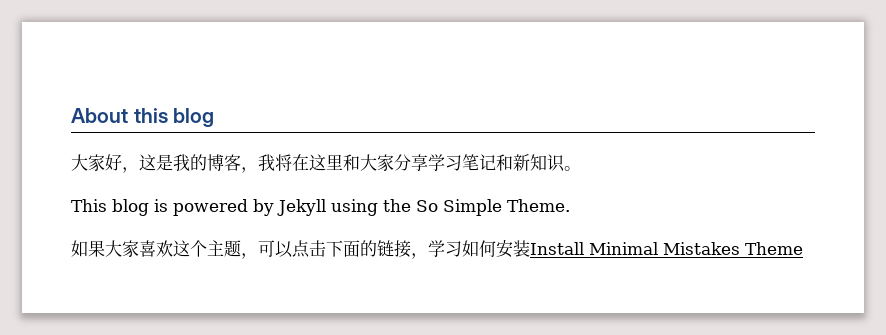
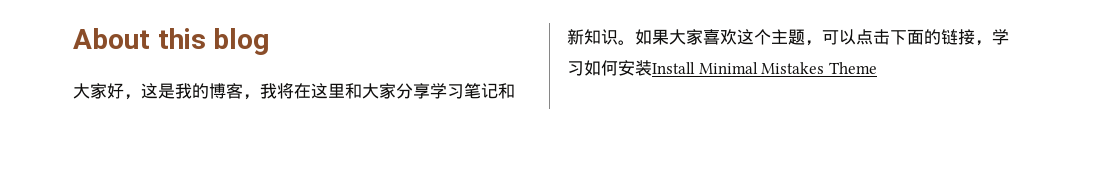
- 大家好，这是我的博客，我将在这里和大家分享学习笔记和新知识。
- This blog is powered by Jekyll using the So Simple Theme.
- 如果大家喜欢这个主题，可以点击下面的链接，学习如何安装Install Minimal Mistakes Theme
+ 大家好，这是我的博客，我将在这里和大家分享学习笔记和新知识。如果大家喜欢这个主题，可以点击下面的链接，学习如何安装Install Minimal Mistakes Theme

